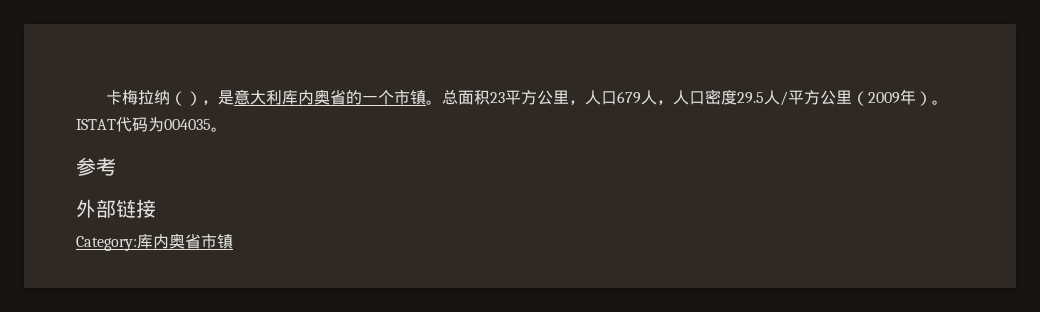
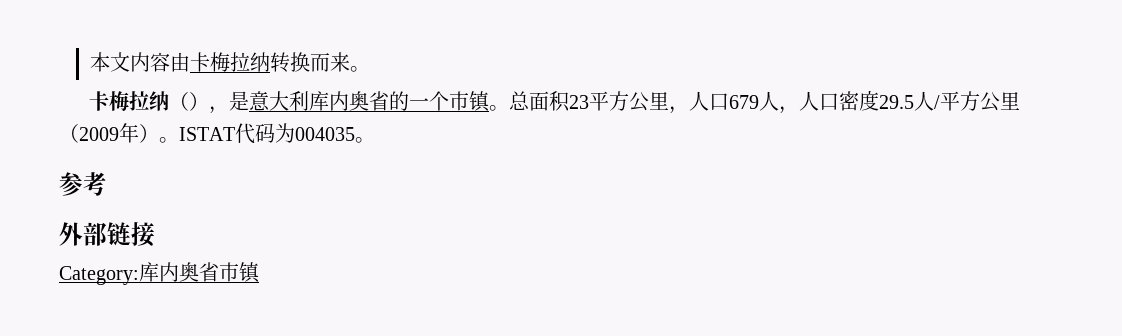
+ 本文内容由卡梅拉纳转换而来。

